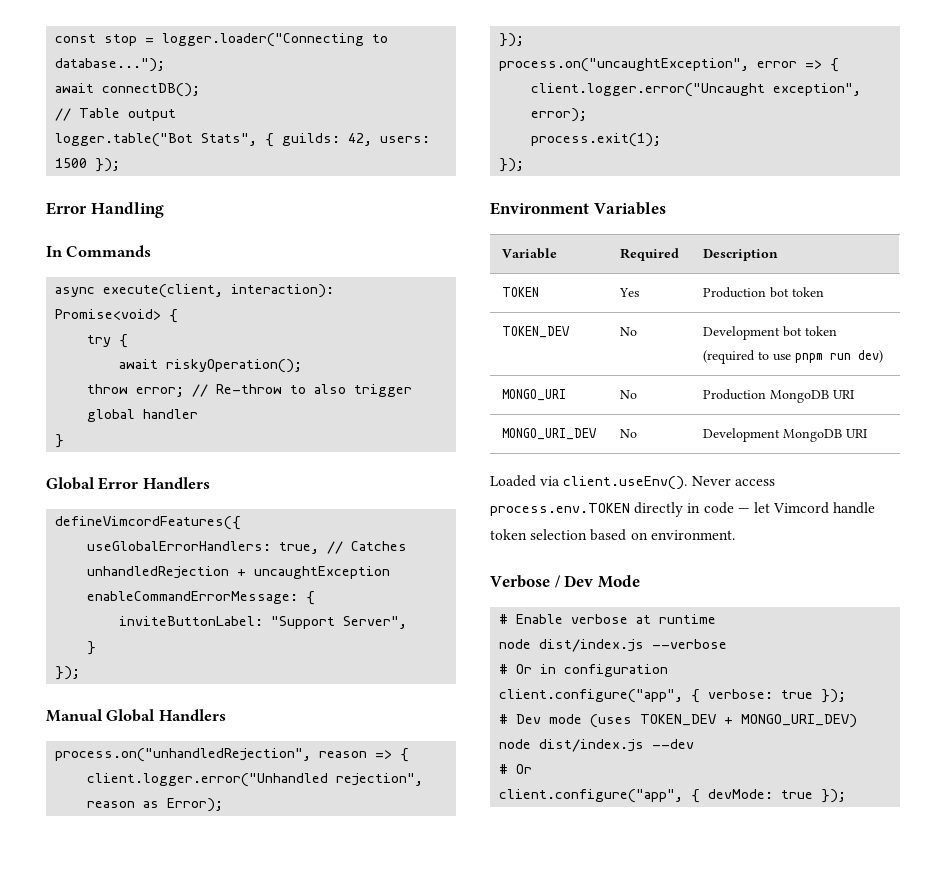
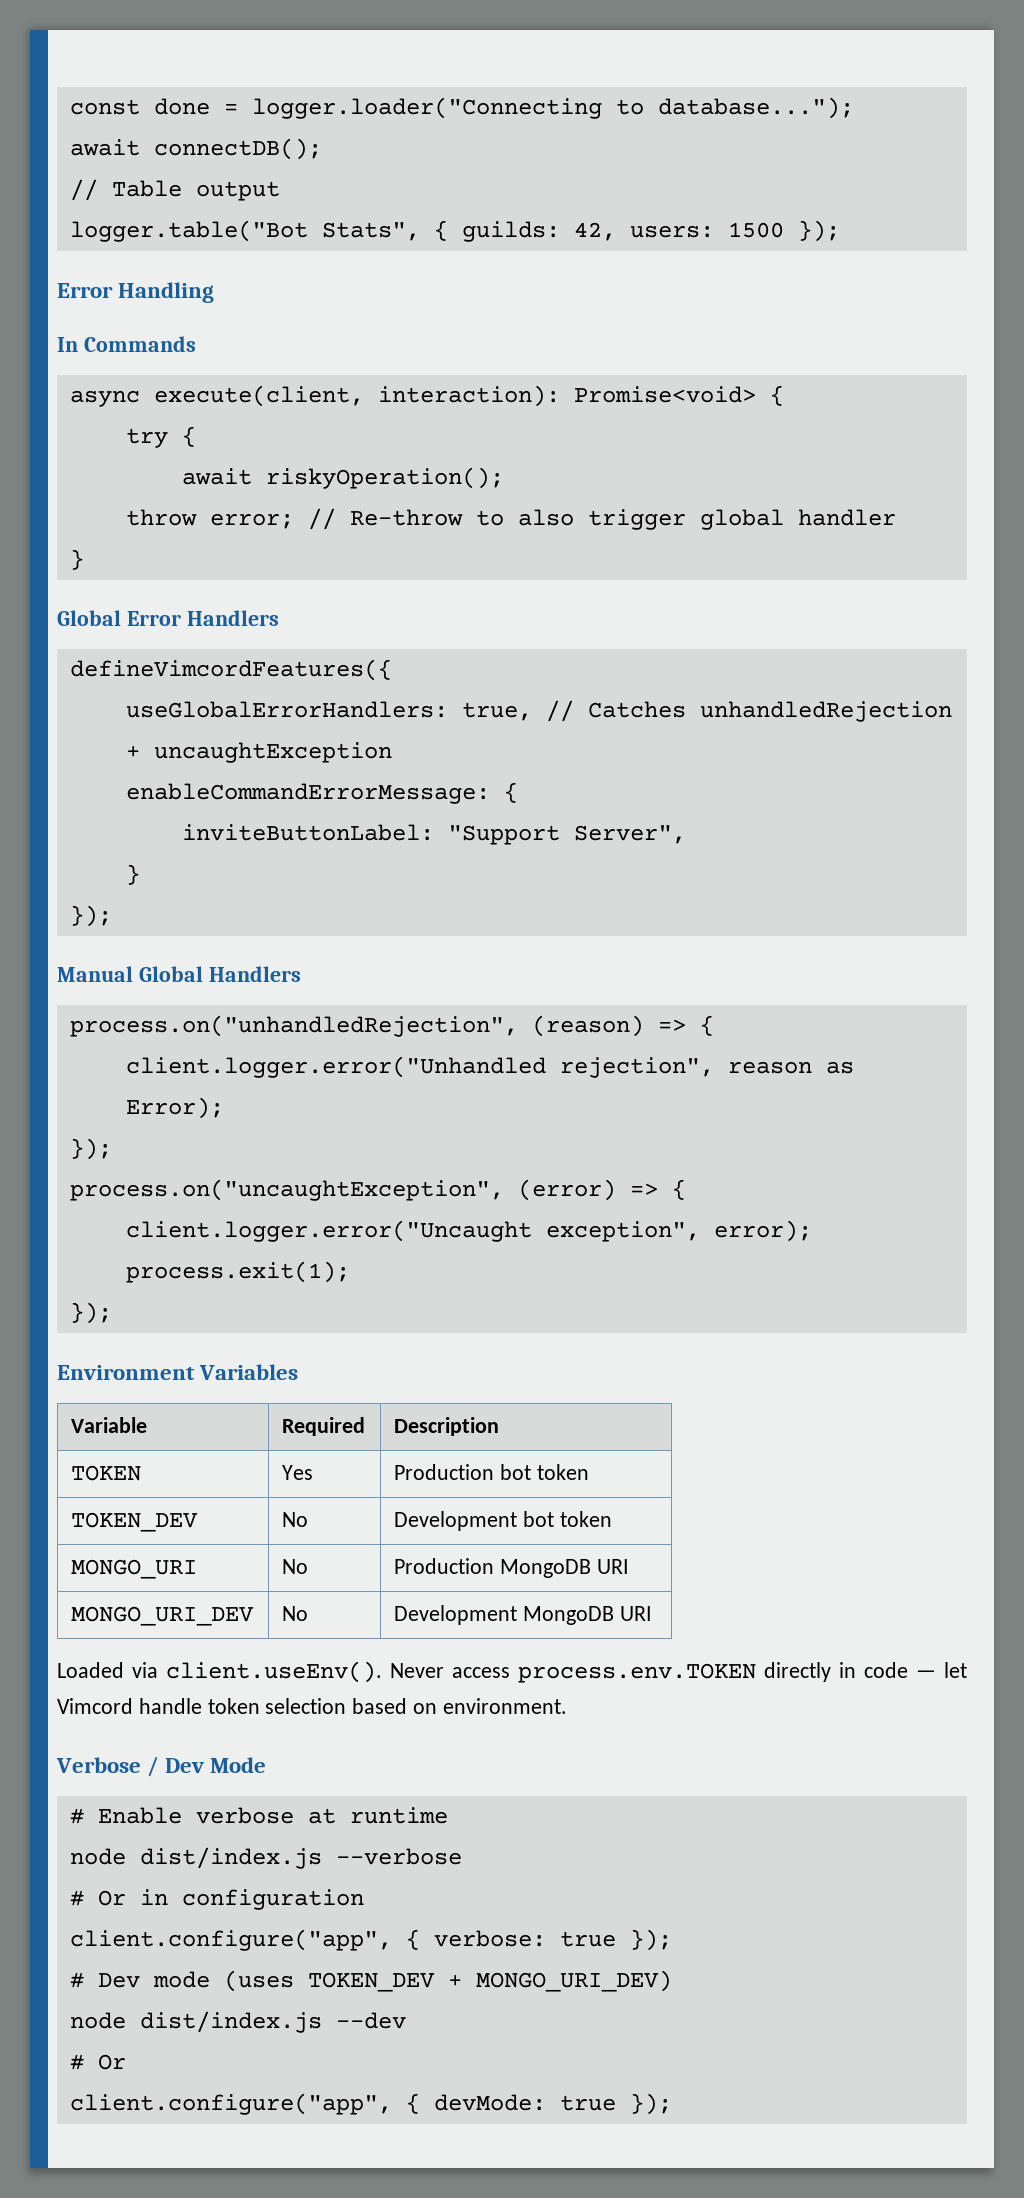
- const stop = logger.loader("Connecting to database...");
+ const done = logger.loader("Connecting to database...");
- process.on("unhandledRejection", reason => {
+ process.on("unhandledRejection", (reason) => {
- process.on("uncaughtException", error => {
+ process.on("uncaughtException", (error) => {
- TOKEN_DEV | No | Development bot token (required to use pnpm run dev)
+ TOKEN_DEV | No | Development bot token

